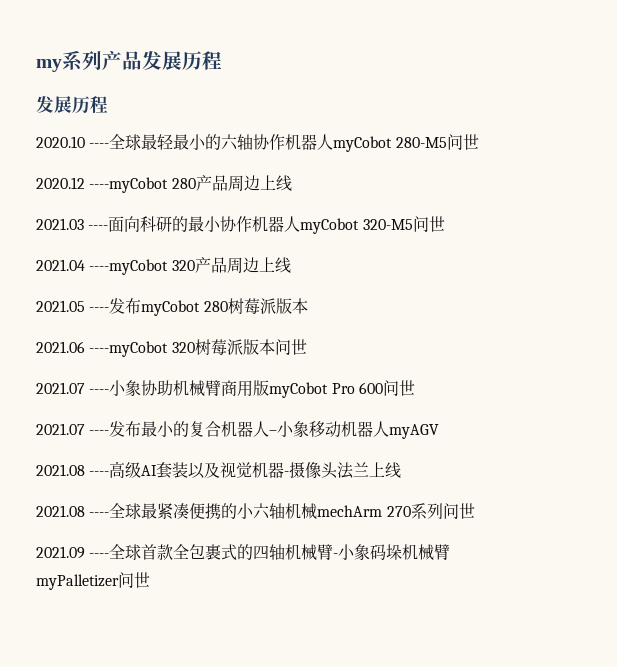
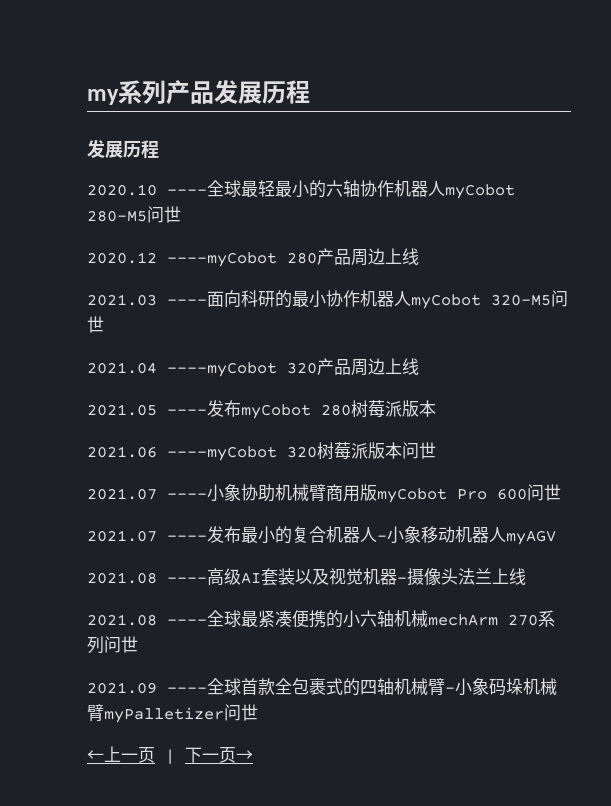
+ ←上一页 | 下一页→

